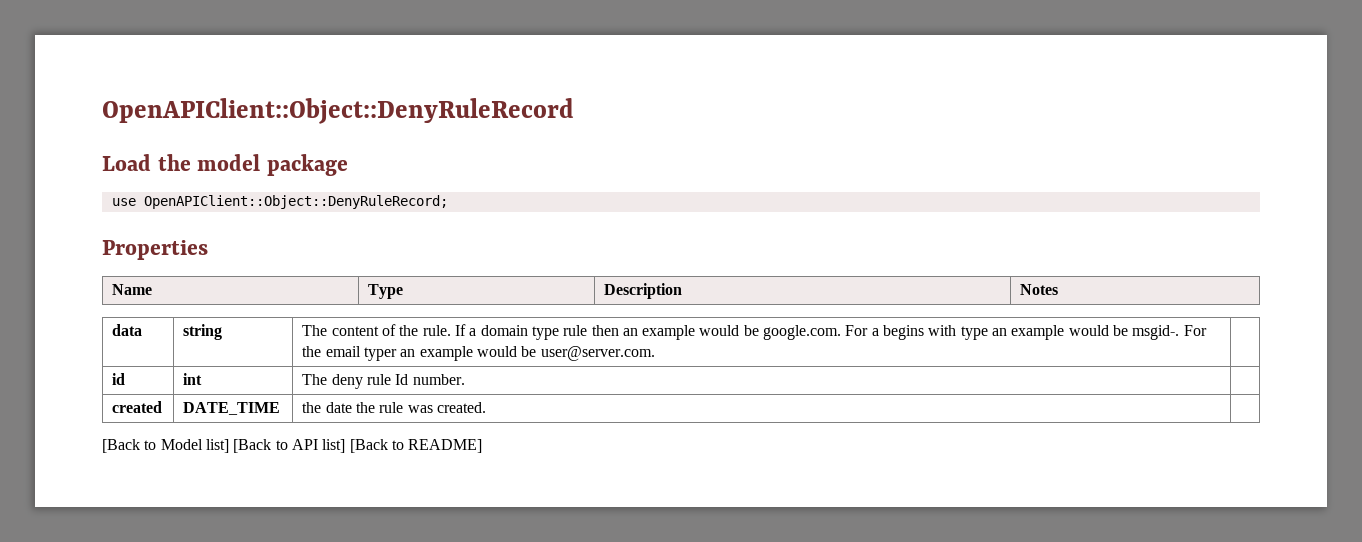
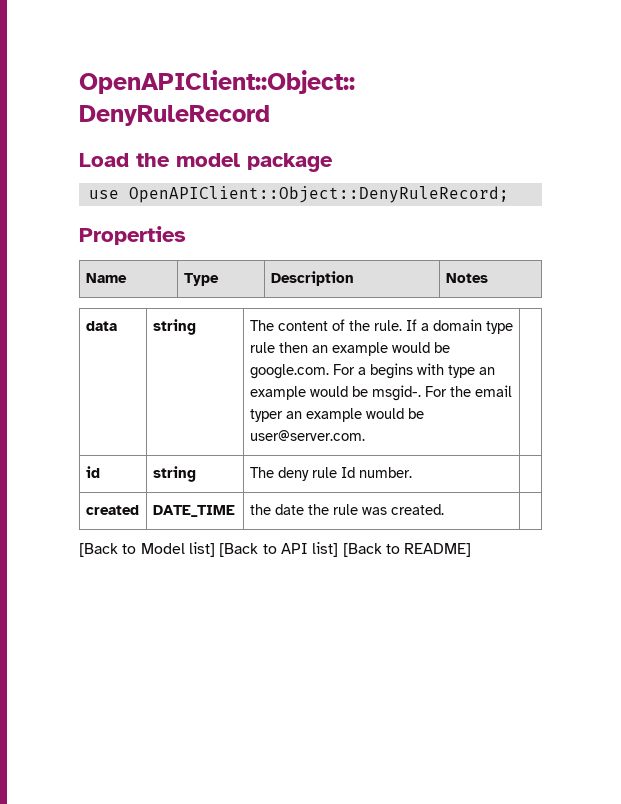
- id | int | The deny rule Id number. |
+ id | string | The deny rule Id number. |

